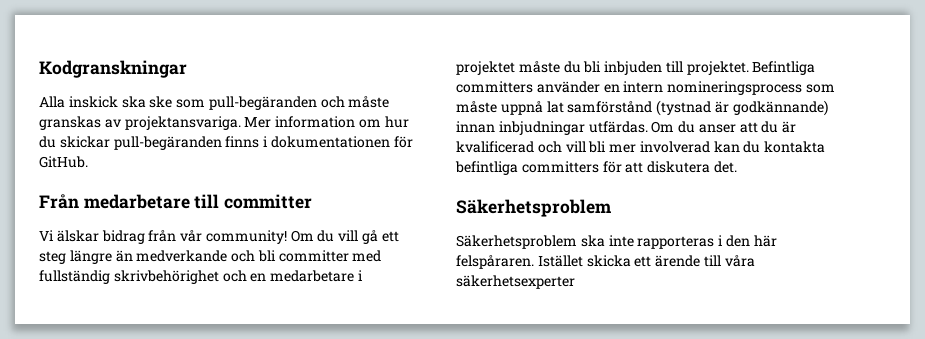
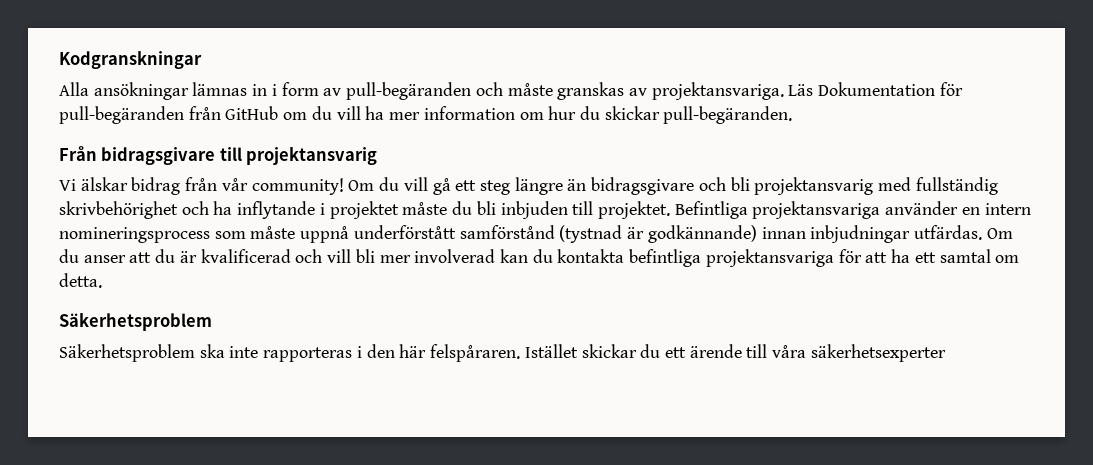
- Alla inskick ska ske som pull-begäranden och måste granskas av projektansvariga.
+ Alla ansökningar lämnas in i form av pull-begäranden och måste granskas av projektansvariga.
- Mer information om hur du skickar pull-begäranden finns i dokumentationen för GitHub.
- Från medarbetare till committer
+ Läs Dokumentation för pull-begäranden från GitHub om du vill ha mer information om hur du skickar pull-begäranden.
+ Från bidragsgivare till projektansvarig
- Om du vill gå ett steg längre än medverkande och bli committer med fullständig skrivbehörighet och en medarbetare i projektet måste du bli inbjuden till projektet.
+ Om du vill gå ett steg längre än bidragsgivare och bli projektansvarig med fullständig skrivbehörighet och ha inflytande i projektet måste du bli inbjuden till projektet.
- Befintliga committers använder en intern nomineringsprocess som måste uppnå lat samförstånd (tystnad är godkännande) innan inbjudningar utfärdas.
+ Befintliga projektansvariga använder en intern nomineringsprocess som måste uppnå underförstått samförstånd (tystnad är godkännande) innan inbjudningar utfärdas.
- Om du anser att du är kvalificerad och vill bli mer involverad kan du kontakta befintliga committers för att diskutera det.
+ Om du anser att du är kvalificerad och vill bli mer involverad kan du kontakta befintliga projektansvariga för att ha ett samtal om detta.
- Istället skicka ett ärende till våra säkerhetsexperter
+ Istället skickar du ett ärende till våra säkerhetsexperter

